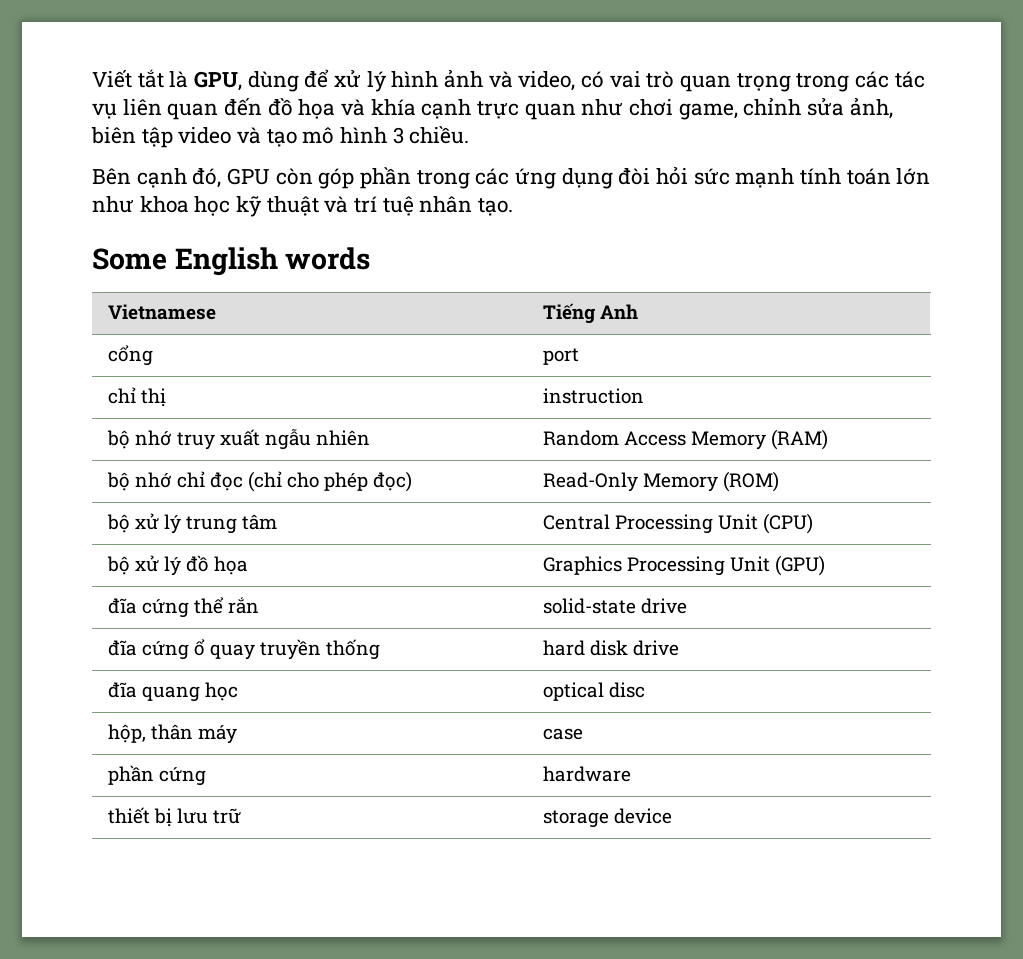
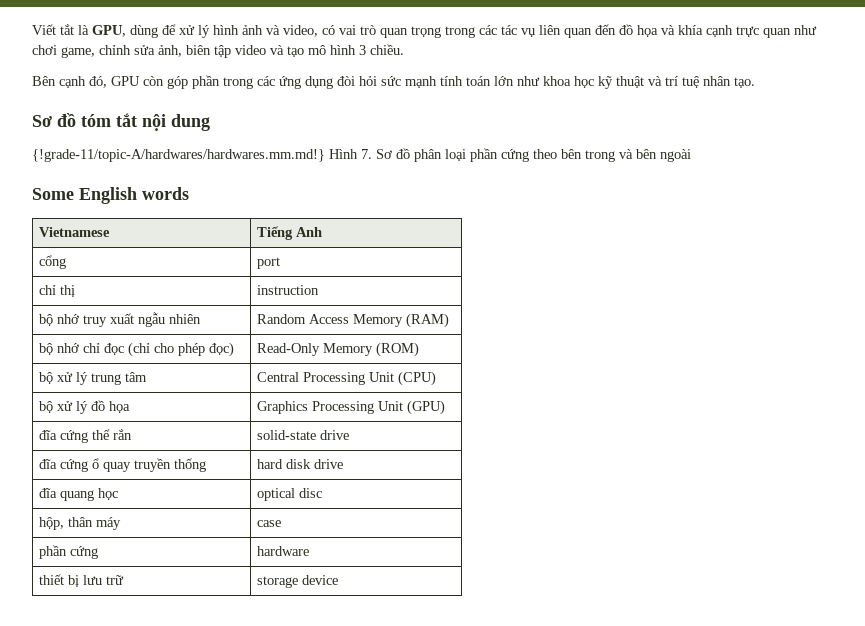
+ Sơ đồ tóm tắt nội dung
+ {!grade-11/topic-A/hardwares/hardwares.mm.md!} Hình 7. Sơ đồ phân loại phần cứng theo bên trong và bên ngoài

